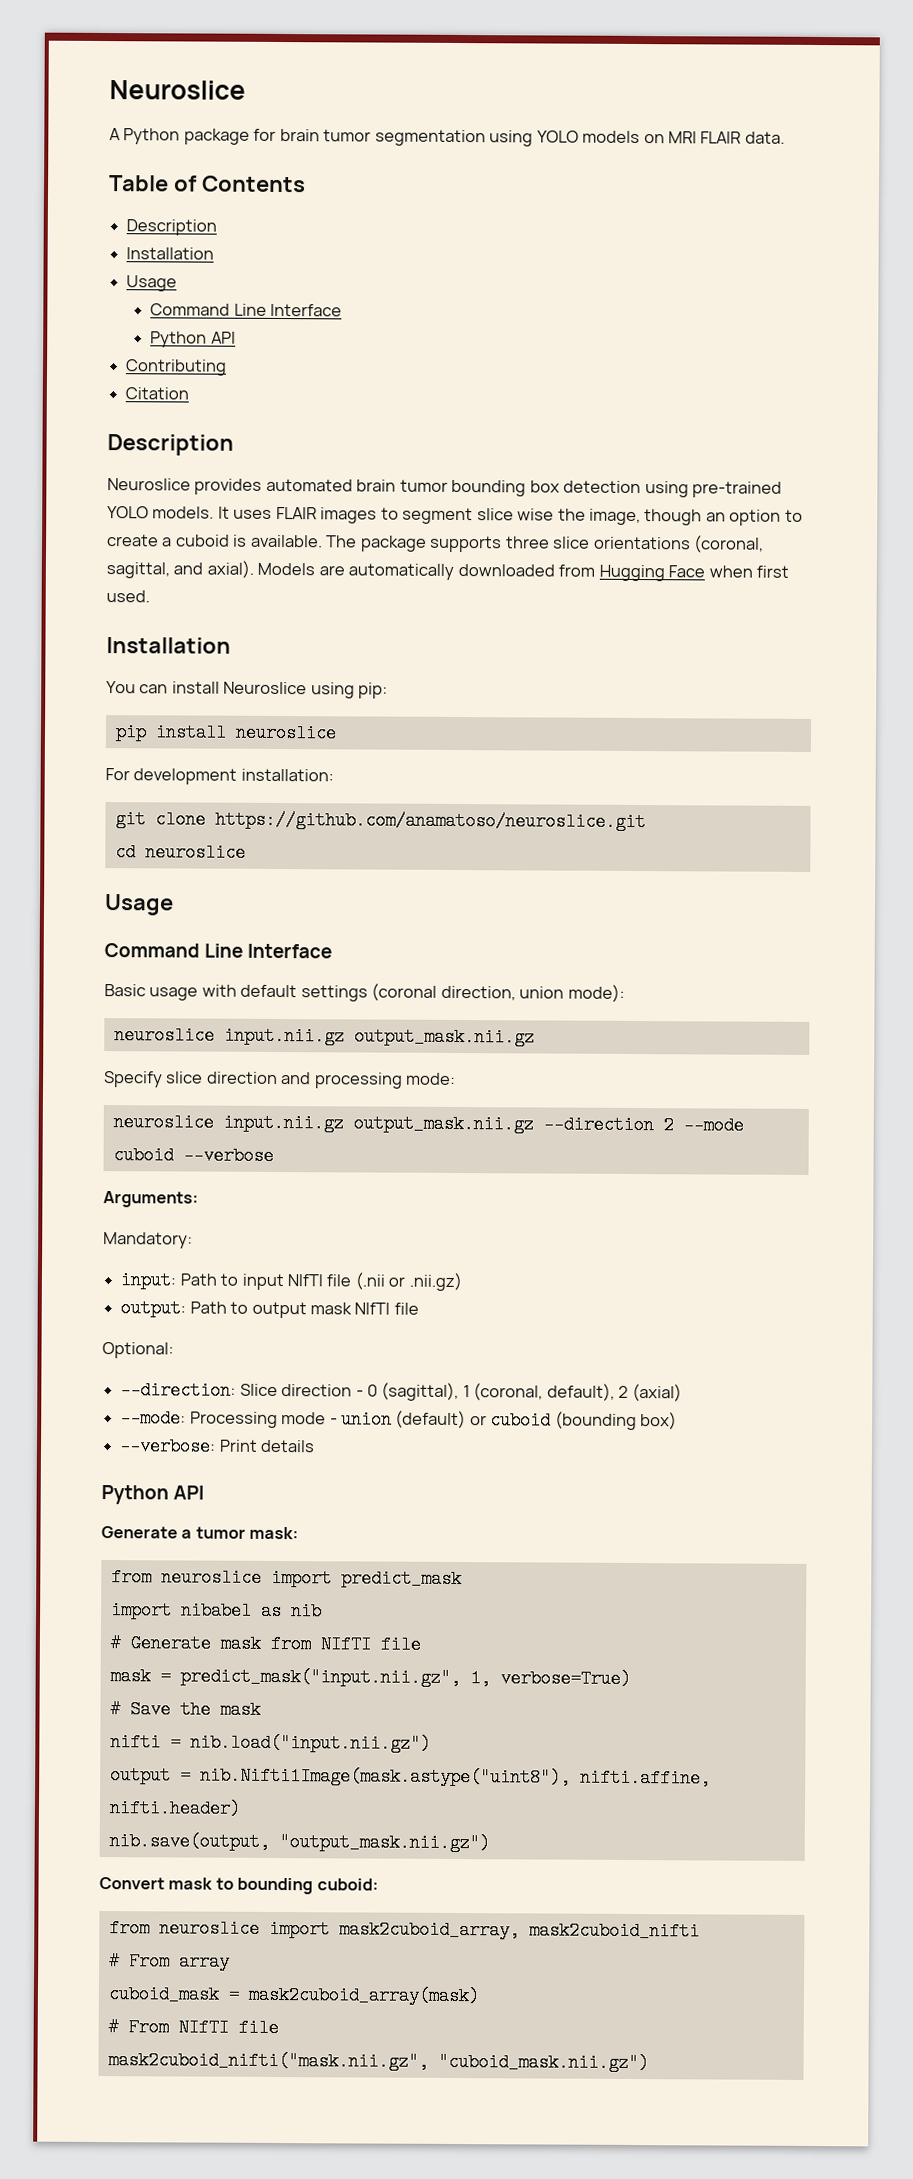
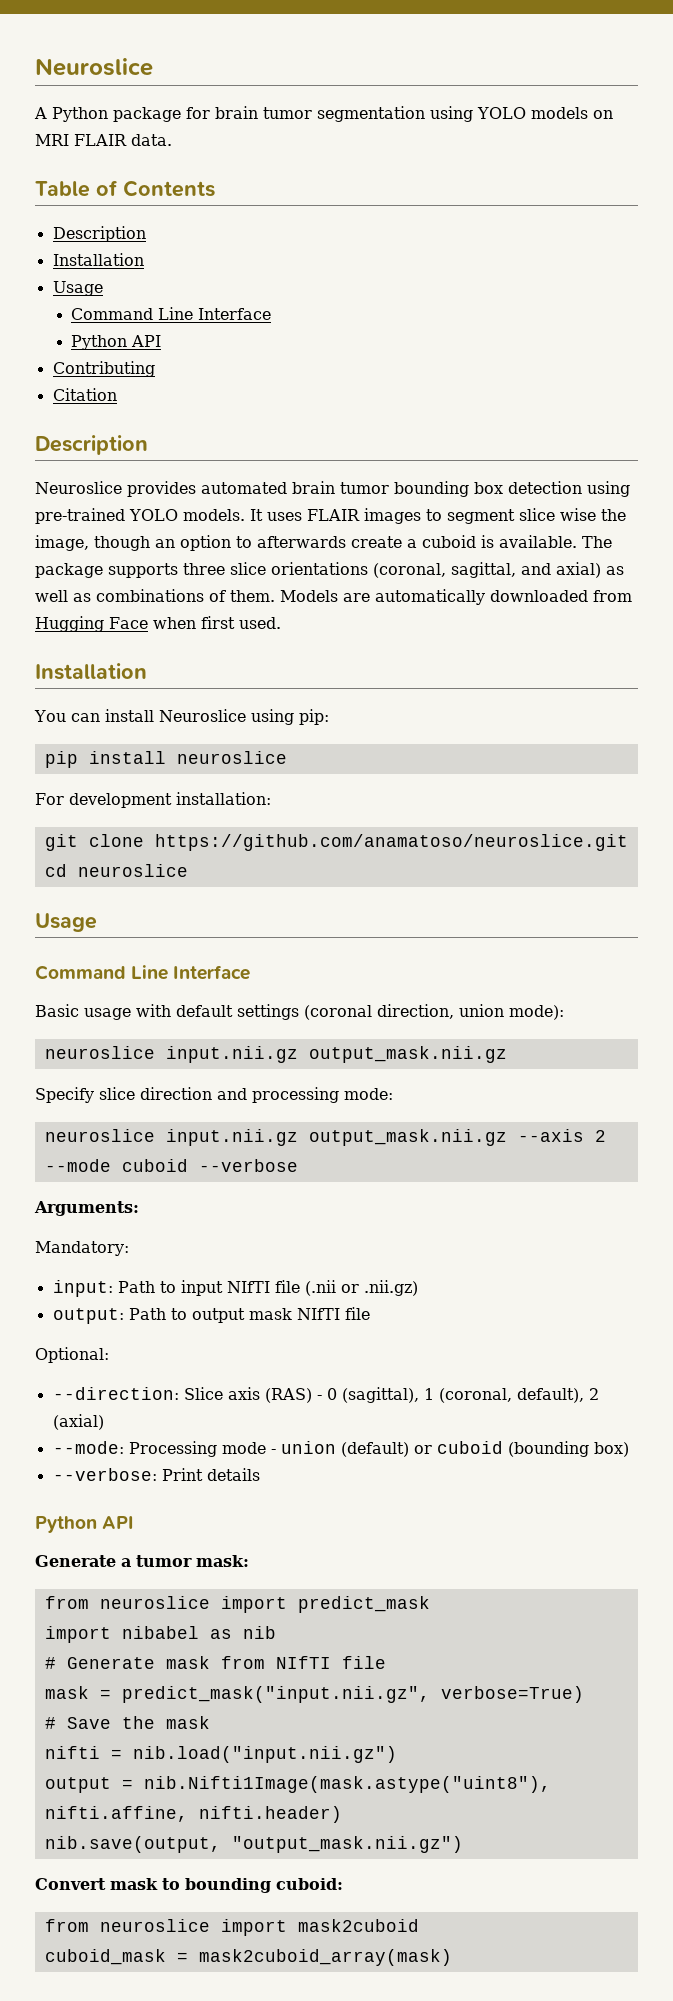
- It uses FLAIR images to segment slice wise the image, though an option to create a cuboid is available.
+ It uses FLAIR images to segment slice wise the image, though an option to afterwards create a cuboid is available.
- The package supports three slice orientations (coronal, sagittal, and axial).
+ The package supports three slice orientations (coronal, sagittal, and axial) as well as combinations of them.
- neuroslice input.nii.gz output_mask.nii.gz --direction 2 --mode cuboid --verbose
+ neuroslice input.nii.gz output_mask.nii.gz --axis 2 --mode cuboid --verbose
- --direction: Slice direction - 0 (sagittal), 1 (coronal, default), 2 (axial)
+ --direction: Slice axis (RAS) - 0 (sagittal), 1 (coronal, default), 2 (axial)
- mask = predict_mask("input.nii.gz", 1, verbose=True)
+ mask = predict_mask("input.nii.gz", verbose=True)
- from neuroslice import mask2cuboid_array, mask2cuboid_nifti
- # From array
+ from neuroslice import mask2cuboid
  cuboid_mask = mask2cuboid_array(mask)
- # From NIfTI file
- mask2cuboid_nifti("mask.nii.gz", "cuboid_mask.nii.gz")

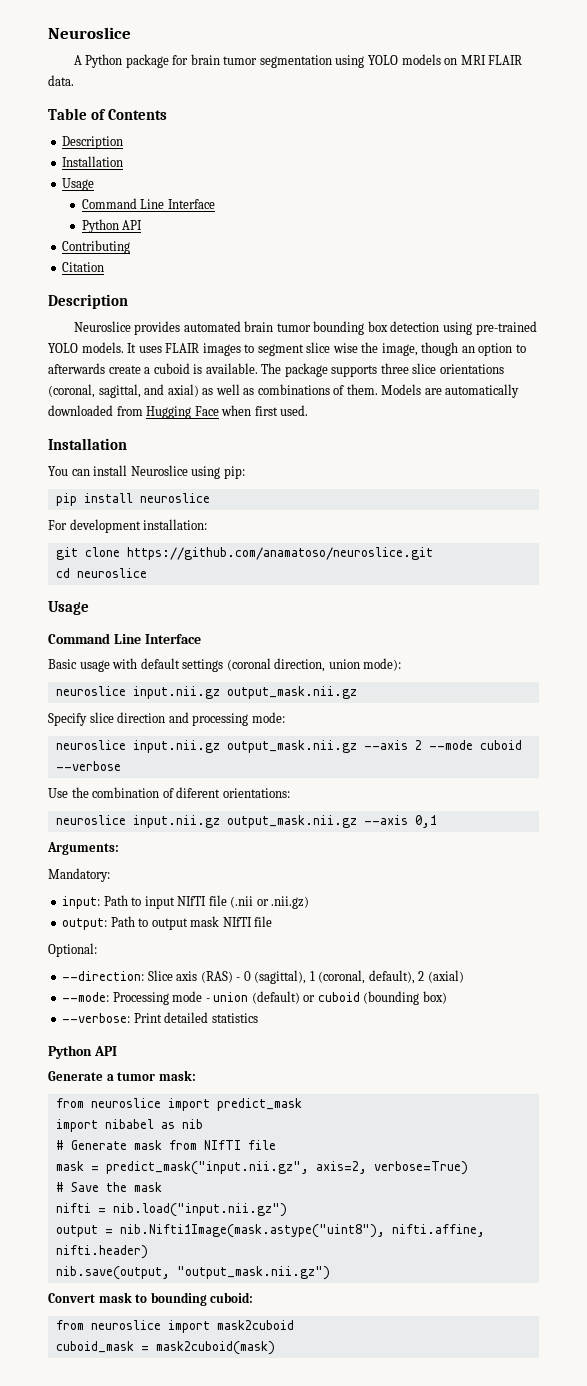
+ Use the combination of diferent orientations:
+ neuroslice input.nii.gz output_mask.nii.gz --axis 0,1
- --verbose: Print details
+ --verbose: Print detailed statistics
- mask = predict_mask("input.nii.gz", verbose=True)
+ mask = predict_mask("input.nii.gz", axis=2, verbose=True)
- cuboid_mask = mask2cuboid_array(mask)
+ cuboid_mask = mask2cuboid(mask)

